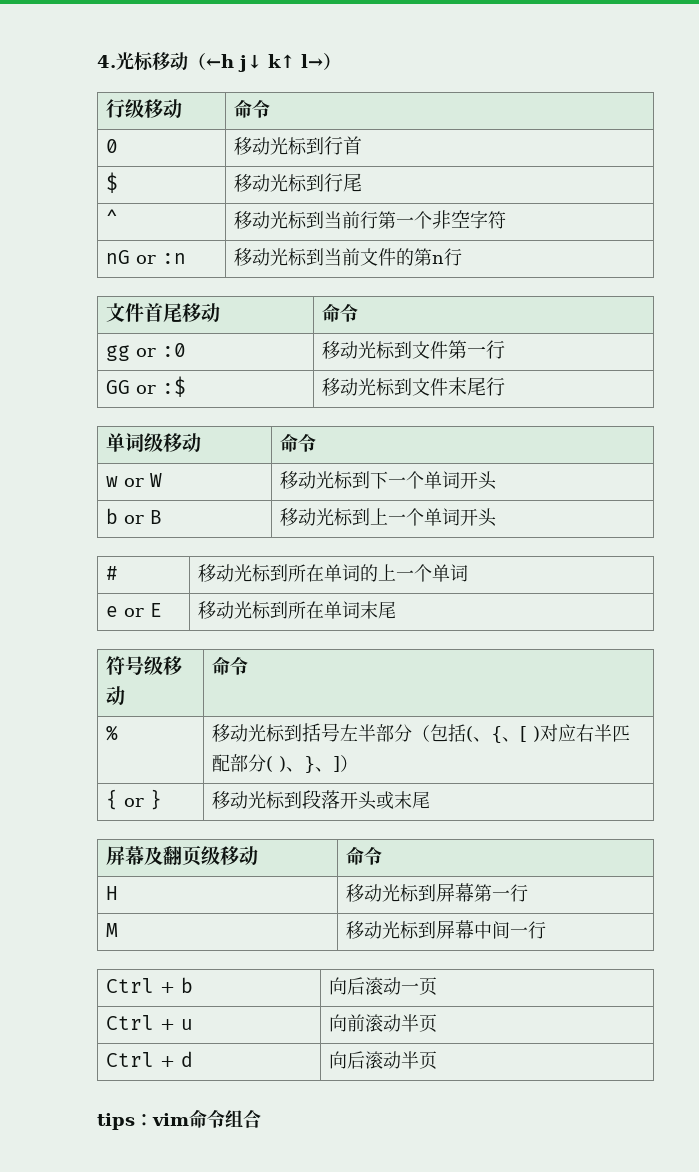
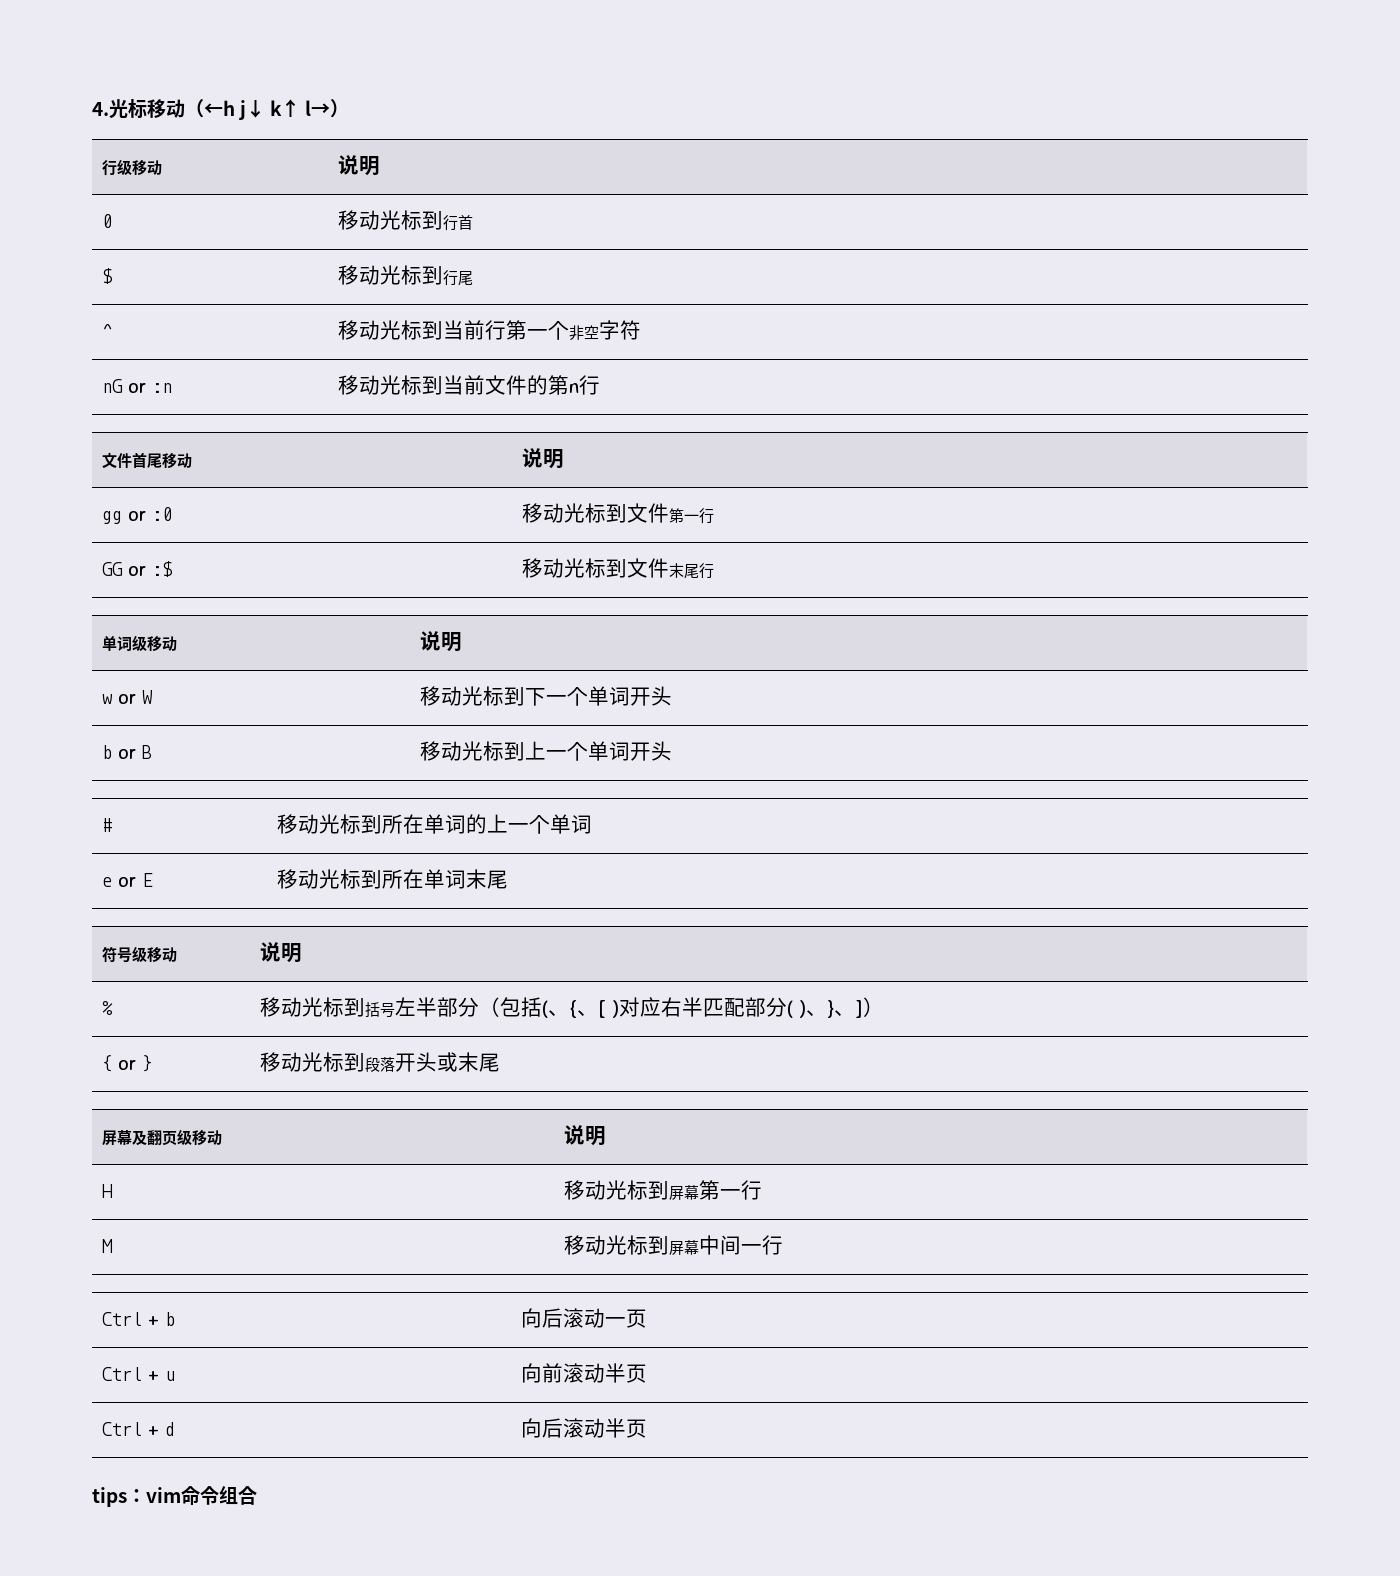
- 行级移动 | 命令
+ 行级移动 | 说明
- 文件首尾移动 | 命令
+ 文件首尾移动 | 说明
- 单词级移动 | 命令
+ 单词级移动 | 说明
- 符号级移动 | 命令
+ 符号级移动 | 说明
- 屏幕及翻页级移动 | 命令
+ 屏幕及翻页级移动 | 说明

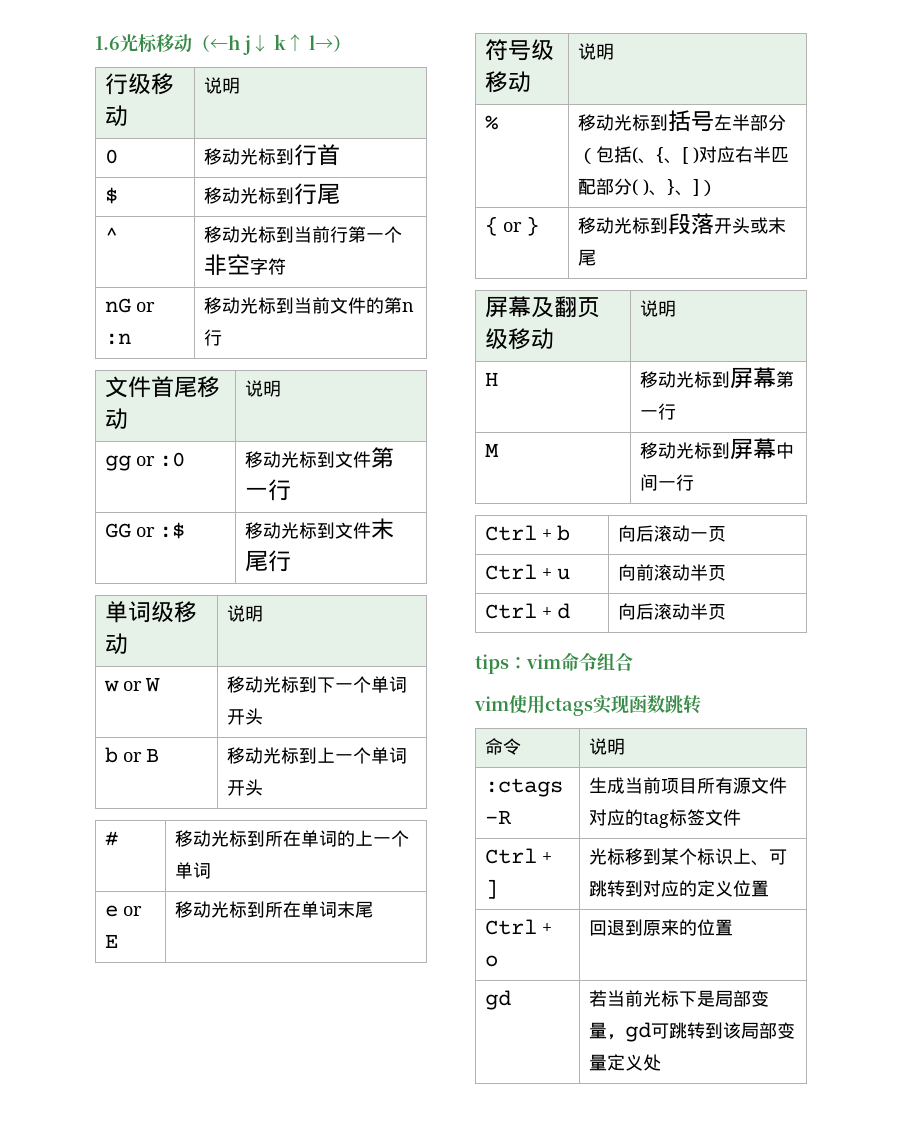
- 4.光标移动（←h j↓ k↑ l→）
+ 1.6光标移动（←h j↓ k↑ l→）
+ vim使用ctags实现函数跳转
+ 命令 | 说明
+ :ctags -R | 生成当前项目所有源文件对应的tag标签文件
+ Ctrl + ] | 光标移到某个标识上、可跳转到对应的定义位置
+ Ctrl + o | 回退到原来的位置
+ gd | 若当前光标下是局部变量，gd可跳转到该局部变量定义处

